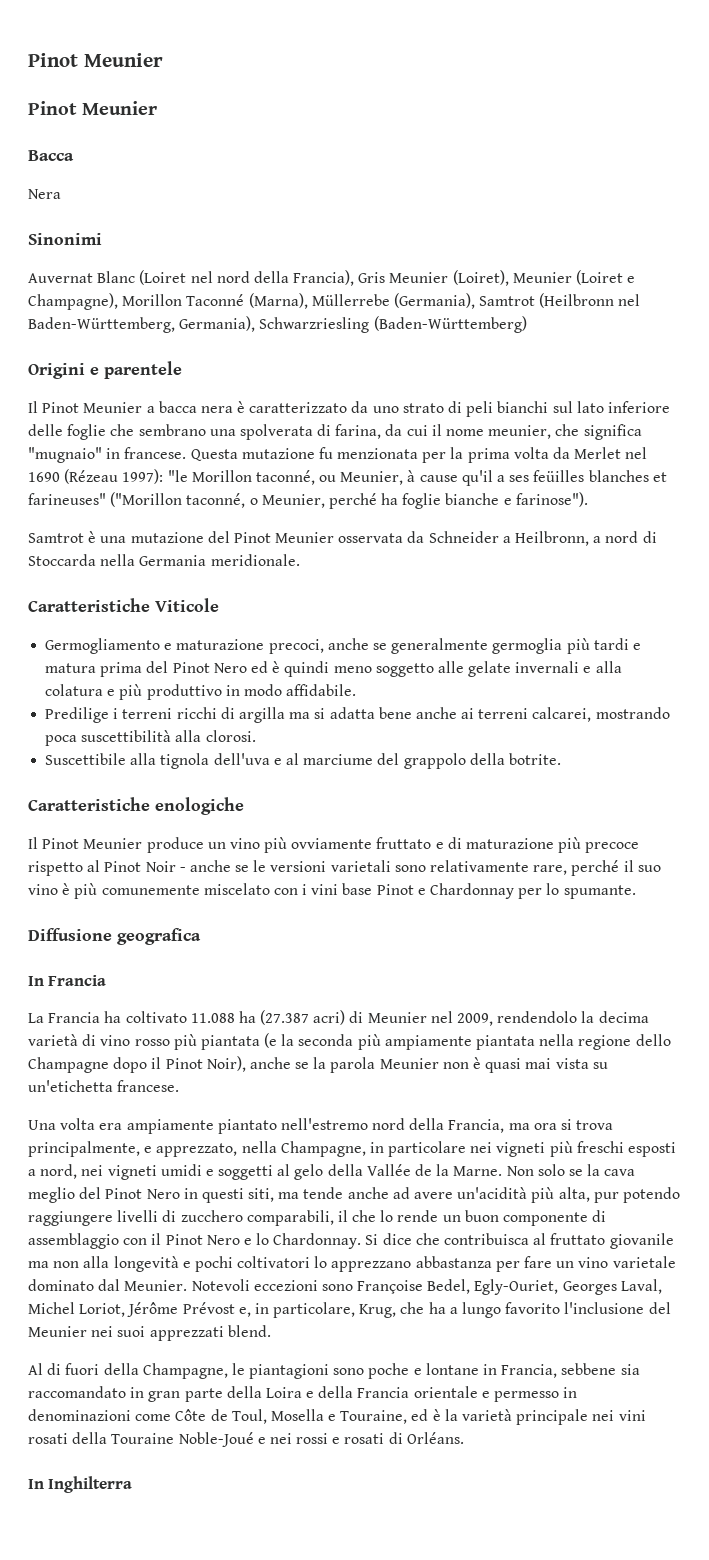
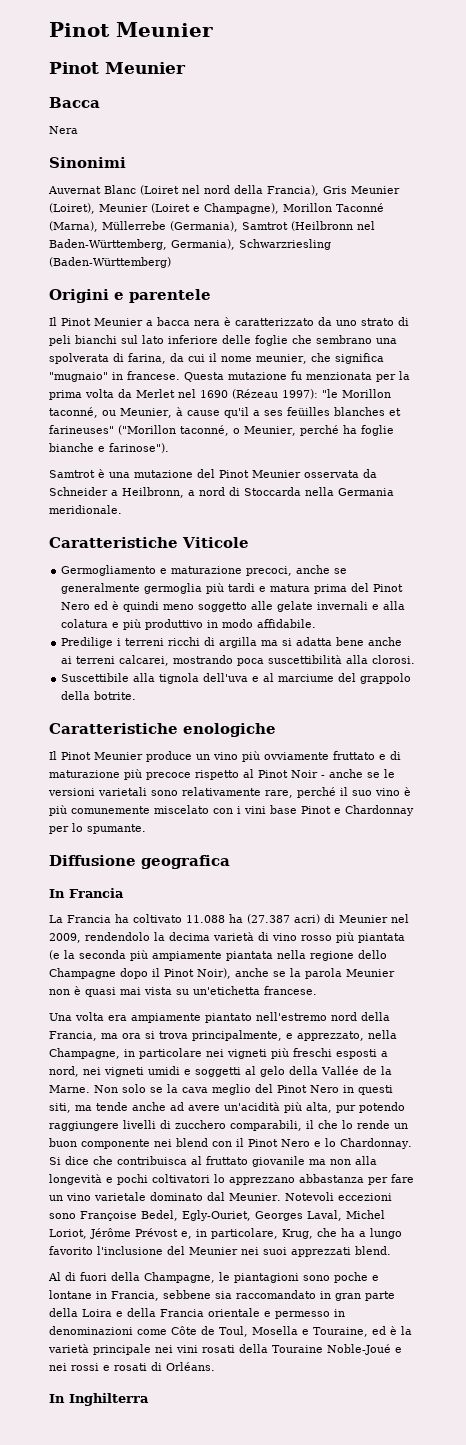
- Non solo se la cava meglio del Pinot Nero in questi siti, ma tende anche ad avere un'acidità più alta, pur potendo raggiungere livelli di zucchero comparabili, il che lo rende un buon componente di assemblaggio con il Pinot Nero e lo Chardonnay.
+ Non solo se la cava meglio del Pinot Nero in questi siti, ma tende anche ad avere un'acidità più alta, pur potendo raggiungere livelli di zucchero comparabili, il che lo rende un buon componente nei blend con il Pinot Nero e lo Chardonnay.

